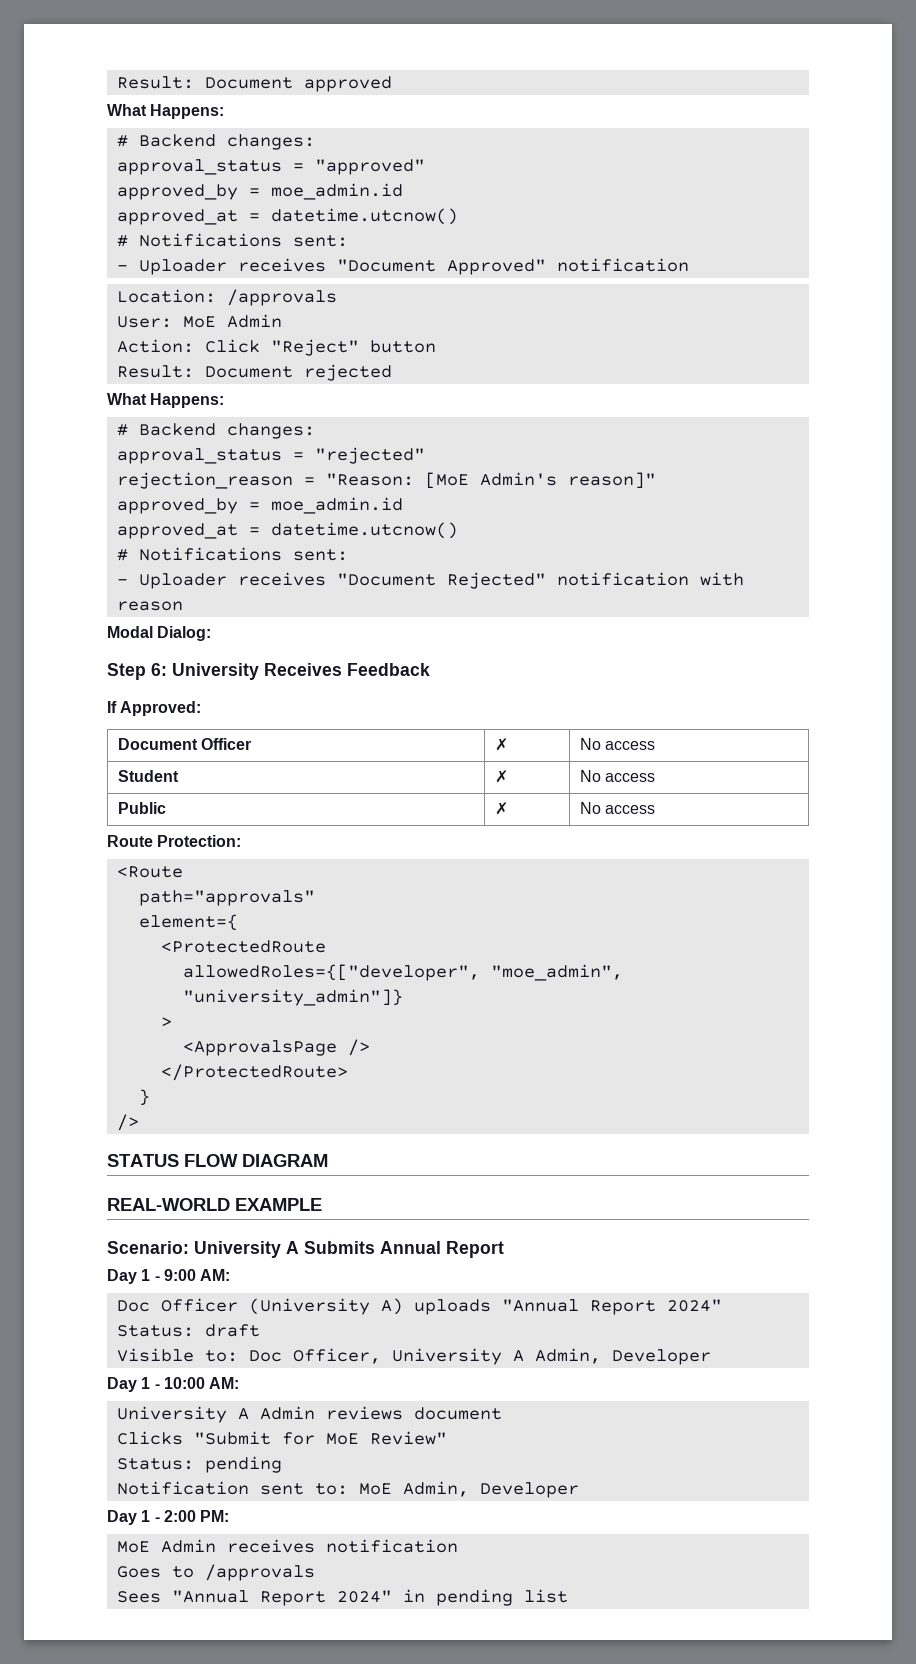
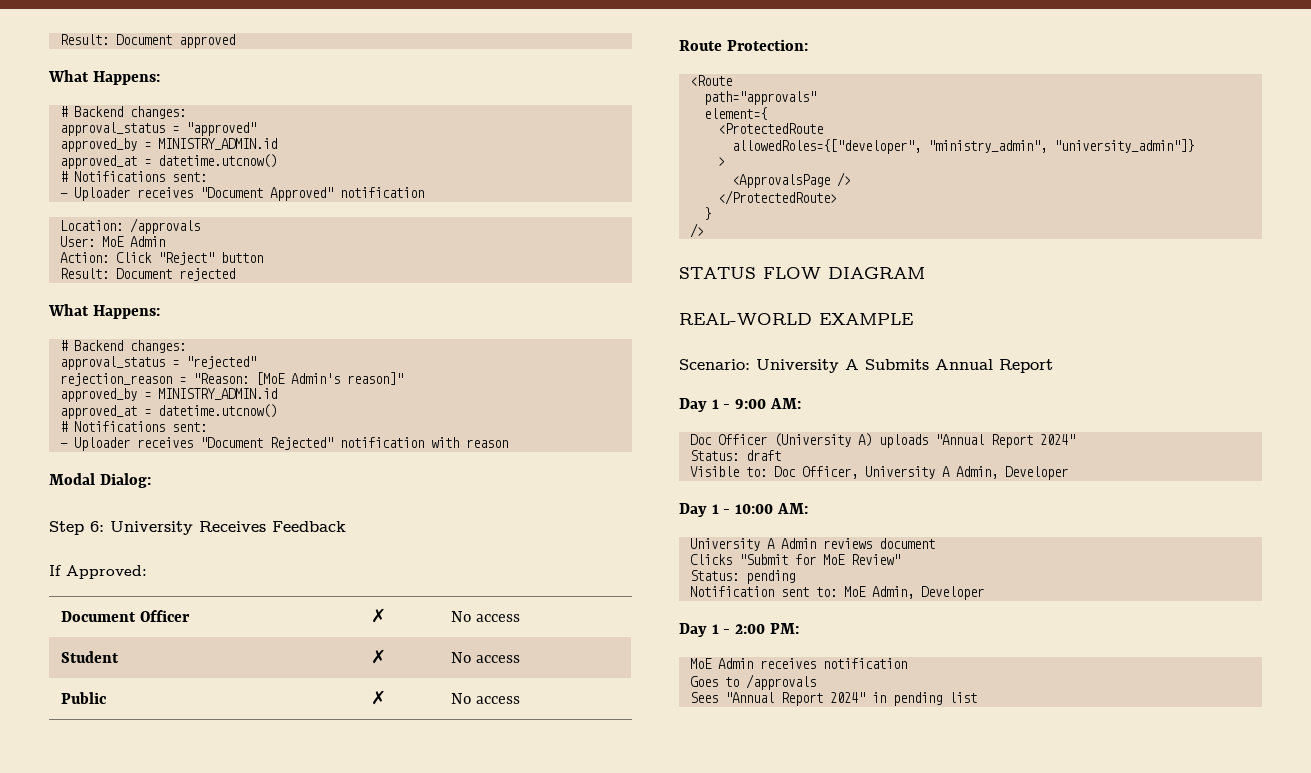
  approval_status = "approved"
- approved_by = moe_admin.id
+ approved_by = MINISTRY_ADMIN.id
  rejection_reason = "Reason: [MoE Admin's reason]"
- approved_by = moe_admin.id
+ approved_by = MINISTRY_ADMIN.id
- allowedRoles={["developer", "moe_admin", "university_admin"]}
+ allowedRoles={["developer", "ministry_admin", "university_admin"]}

